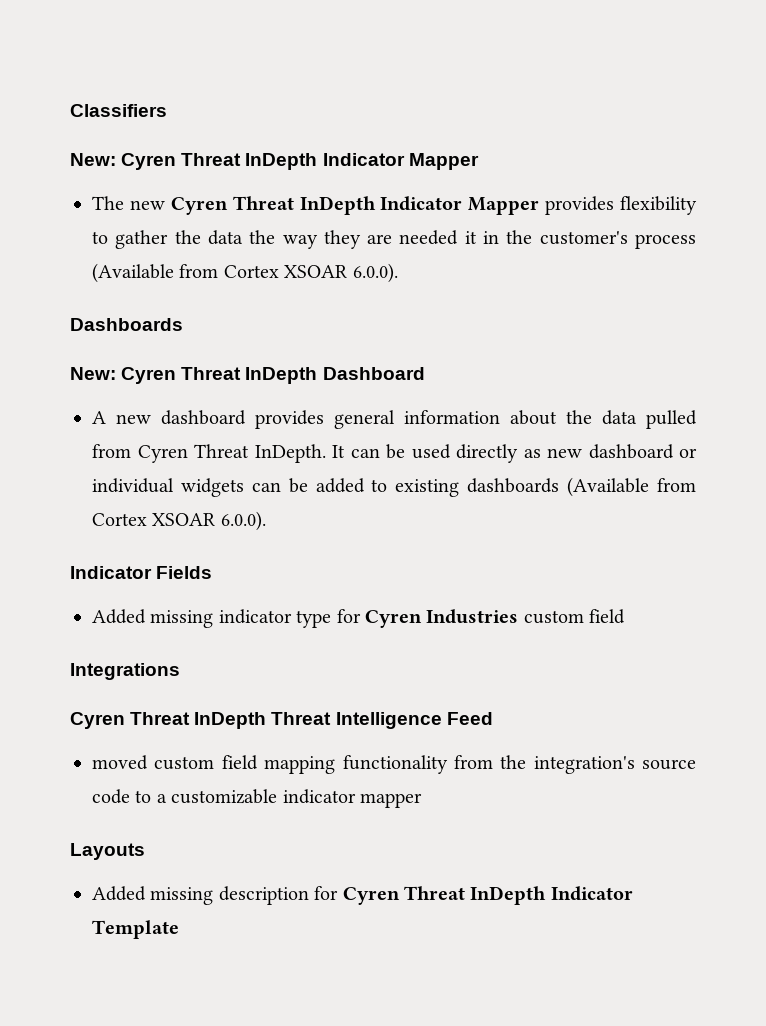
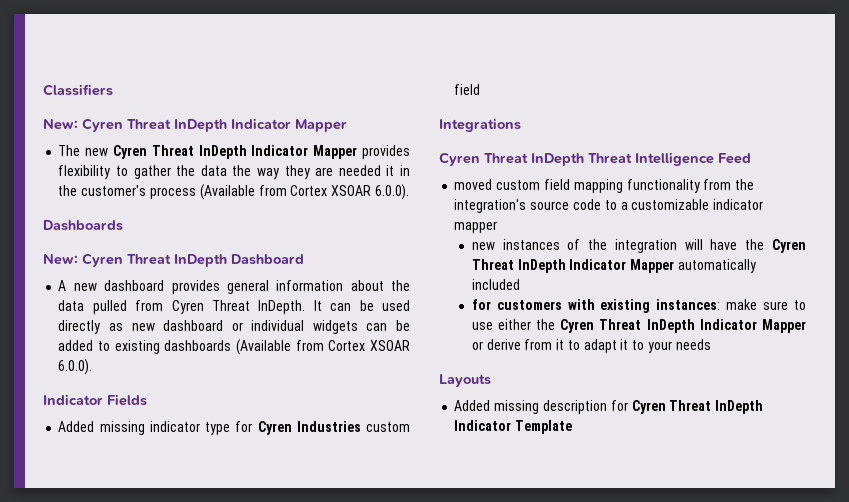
+ new instances of the integration will have the Cyren Threat InDepth Indicator Mapper automatically included
+ for customers with existing instances: make sure to use either the Cyren Threat InDepth Indicator Mapper or derive from it to adapt it to your needs

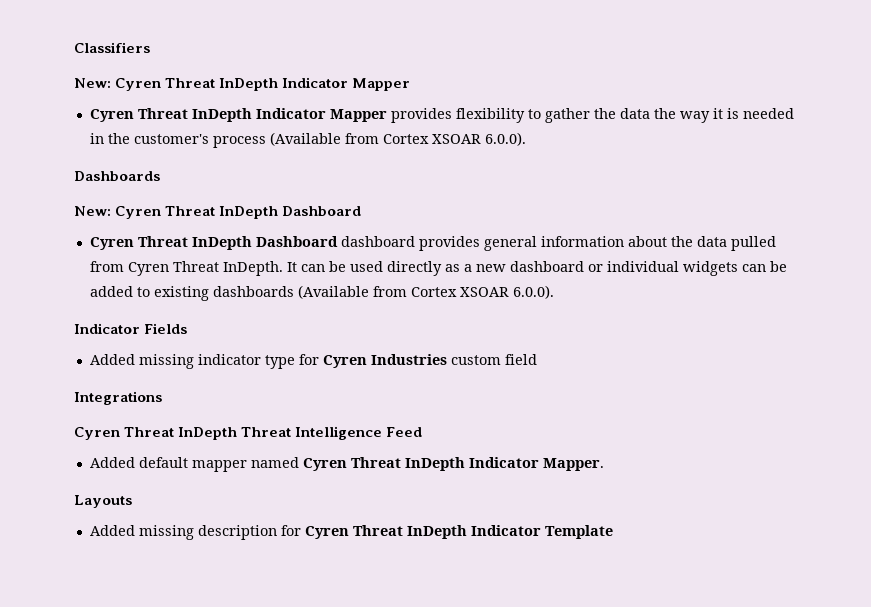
- The new Cyren Threat InDepth Indicator Mapper provides flexibility to gather the data the way they are needed it in the customer's process (Available from Cortex XSOAR 6.0.0).
+ Cyren Threat InDepth Indicator Mapper provides flexibility to gather the data the way it is needed in the customer's process (Available from Cortex XSOAR 6.0.0).
- A new dashboard provides general information about the data pulled from Cyren Threat InDepth.
+ Cyren Threat InDepth Dashboard dashboard provides general information about the data pulled from Cyren Threat InDepth.
- It can be used directly as new dashboard or individual widgets can be added to existing dashboards (Available from Cortex XSOAR 6.0.0).
+ It can be used directly as a new dashboard or individual widgets can be added to existing dashboards (Available from Cortex XSOAR 6.0.0).
- moved custom field mapping functionality from the integration's source code to a customizable indicator mapper
- new instances of the integration will have the Cyren Threat InDepth Indicator Mapper automatically included
- for customers with existing instances: make sure to use either the Cyren Threat InDepth Indicator Mapper or derive from it to adapt it to your needs
+ Added default mapper named Cyren Threat InDepth Indicator Mapper.

